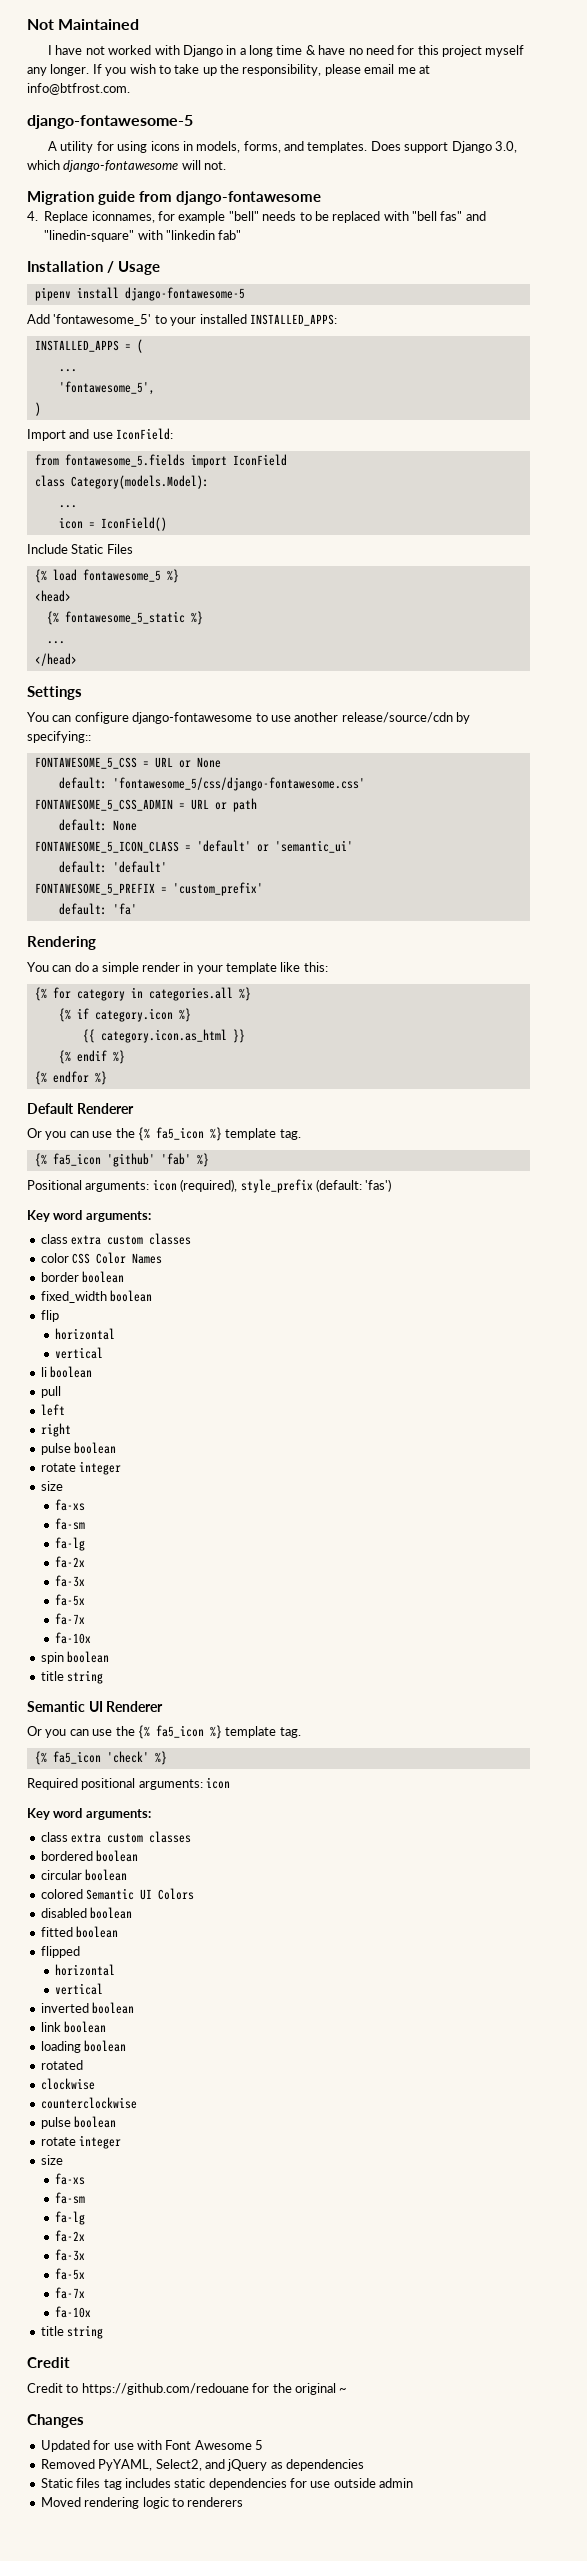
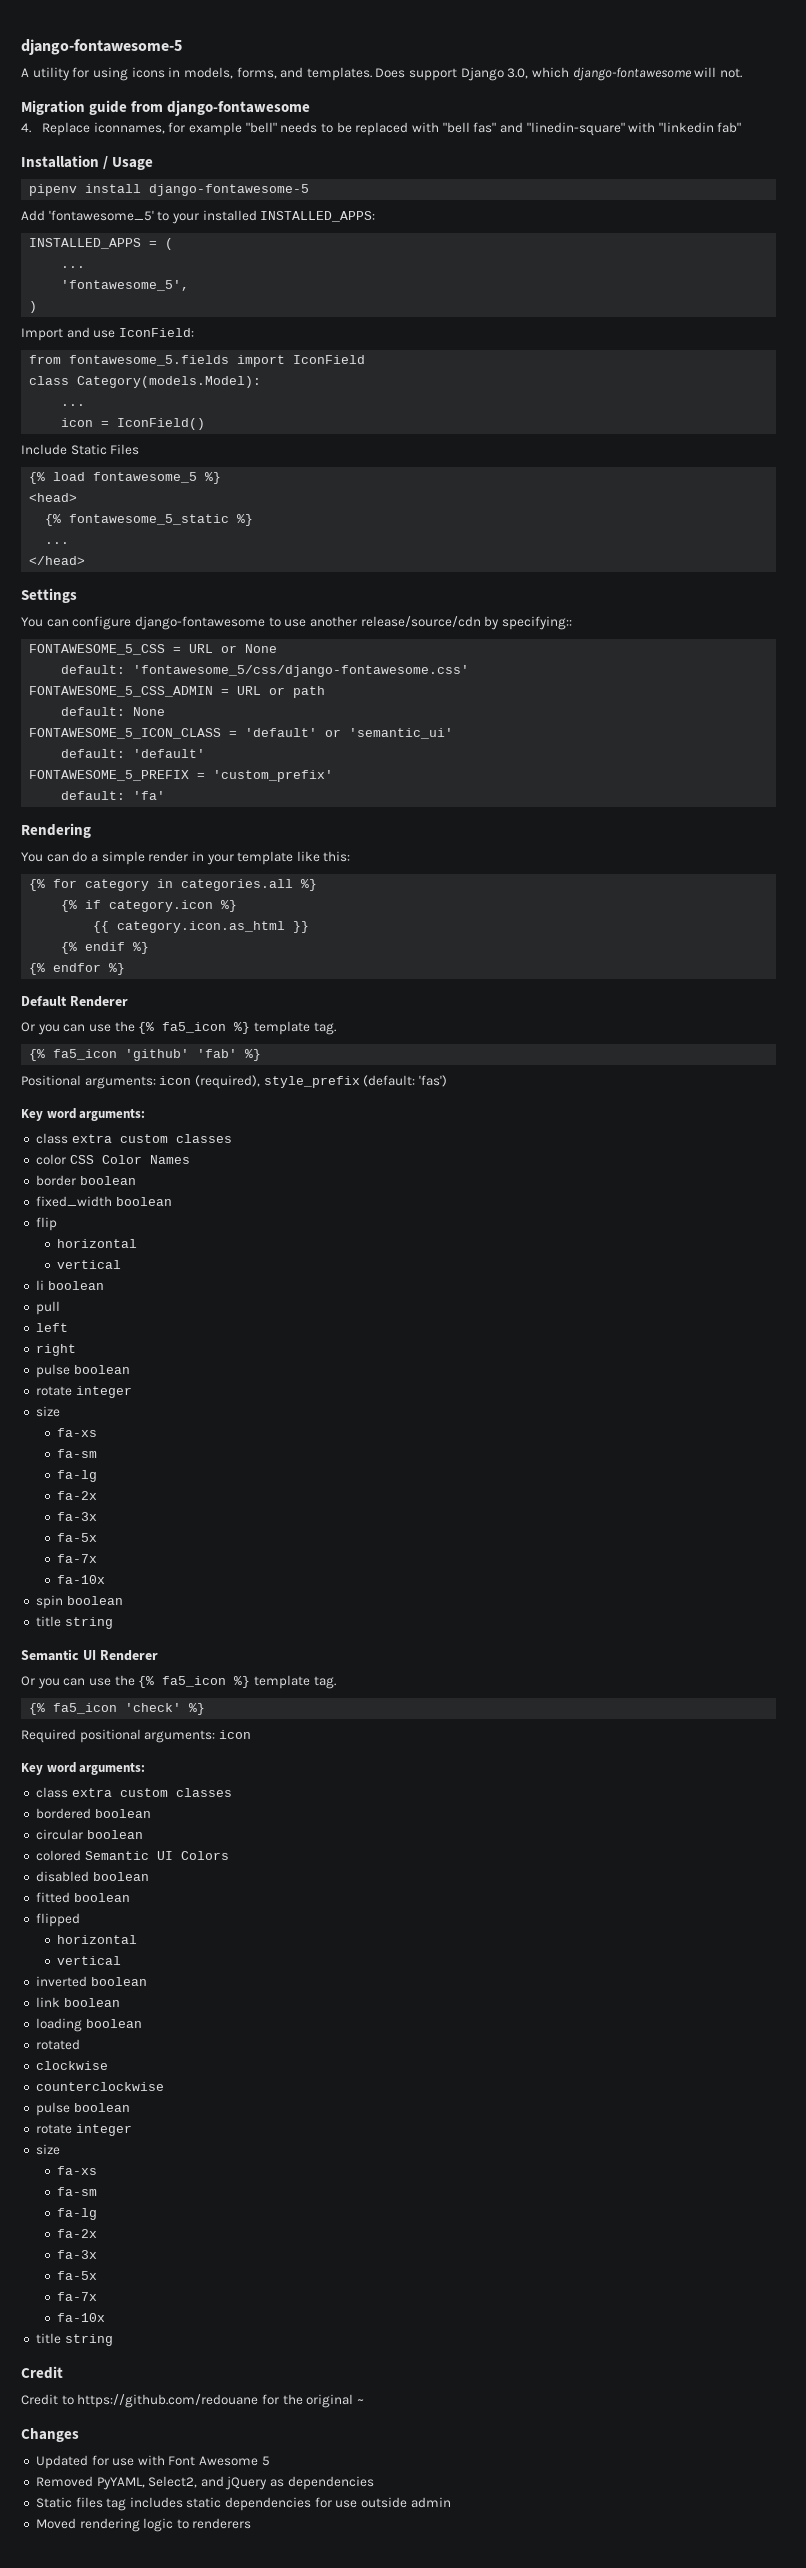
- Not Maintained
- I have not worked with Django in a long time & have no need for this project myself any longer. If you wish to take up the responsibility, please email me at info@btfrost.com.

